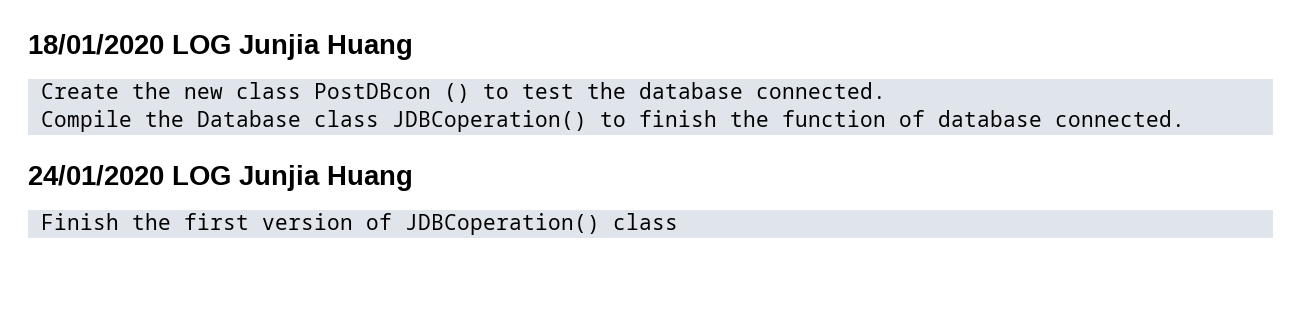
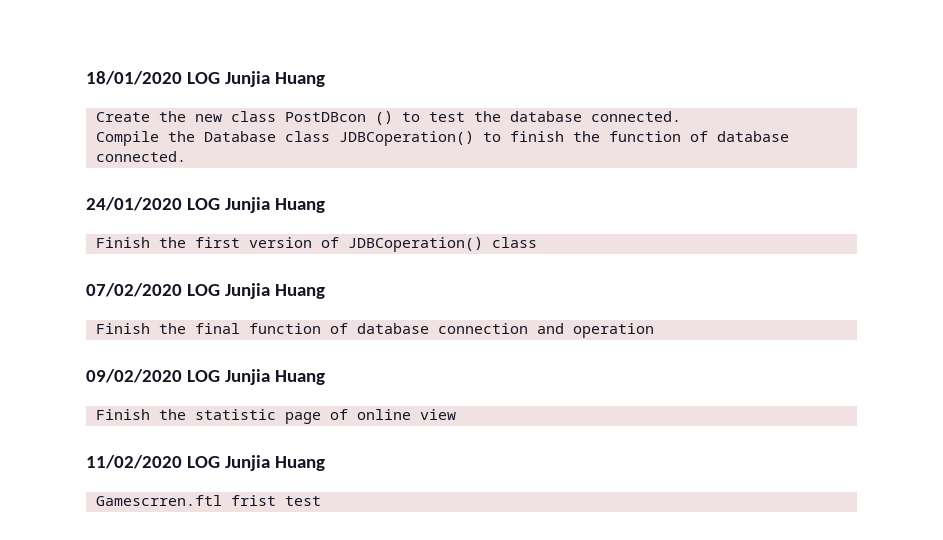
+ 07/02/2020 LOG Junjia Huang
+ Finish the final function of database connection and operation
+ 09/02/2020 LOG Junjia Huang
+ Finish the statistic page of online view
+ 11/02/2020 LOG Junjia Huang
+ Gamescrren.ftl frist test

